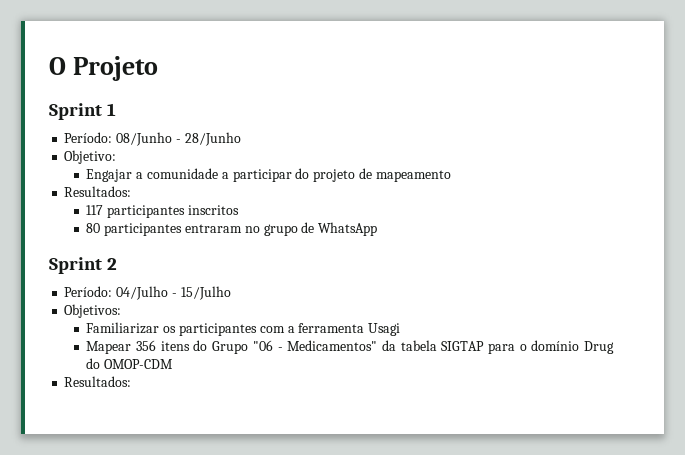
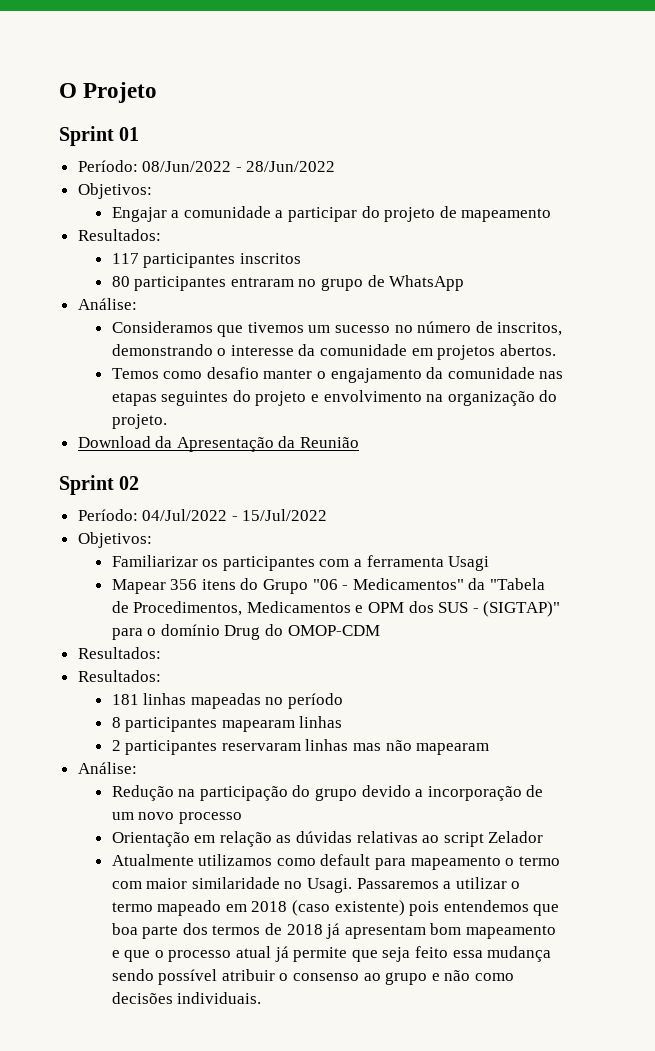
- Sprint 1
- Período: 08/Junho - 28/Junho
- Objetivo:
+ Sprint 01
+ Período: 08/Jun/2022 - 28/Jun/2022
+ Objetivos:
  80 participantes entraram no grupo de WhatsApp
- Sprint 2
- Período: 04/Julho - 15/Julho
+ Análise:
+ Consideramos que tivemos um sucesso no número de inscritos, demonstrando o interesse da comunidade em projetos abertos.
+ Temos como desafio manter o engajamento da comunidade nas etapas seguintes do projeto e envolvimento na organização do projeto.
+ Download da Apresentação da Reunião
+ Sprint 02
+ Período: 04/Jul/2022 - 15/Jul/2022
- Mapear 356 itens do Grupo "06 - Medicamentos" da tabela SIGTAP para o domínio Drug do OMOP-CDM
+ Mapear 356 itens do Grupo "06 - Medicamentos" da "Tabela de Procedimentos, Medicamentos e OPM dos SUS - (SIGTAP)" para o domínio Drug do OMOP-CDM
  Resultados:
+ Resultados:
+ 181 linhas mapeadas no período
+ 8 participantes mapearam linhas
+ 2 participantes reservaram linhas mas não mapearam
+ Análise:
+ Redução na participação do grupo devido a incorporação de um novo processo
+ Orientação em relação as dúvidas relativas ao script Zelador
+ Atualmente utilizamos como default para mapeamento o termo com maior similaridade no Usagi. Passaremos a utilizar o termo mapeado em 2018 (caso existente) pois entendemos que boa parte dos termos de 2018 já apresentam bom mapeamento e que o processo atual já permite que seja feito essa mudança sendo possível atribuir o consenso ao grupo e não como decisões individuais.

